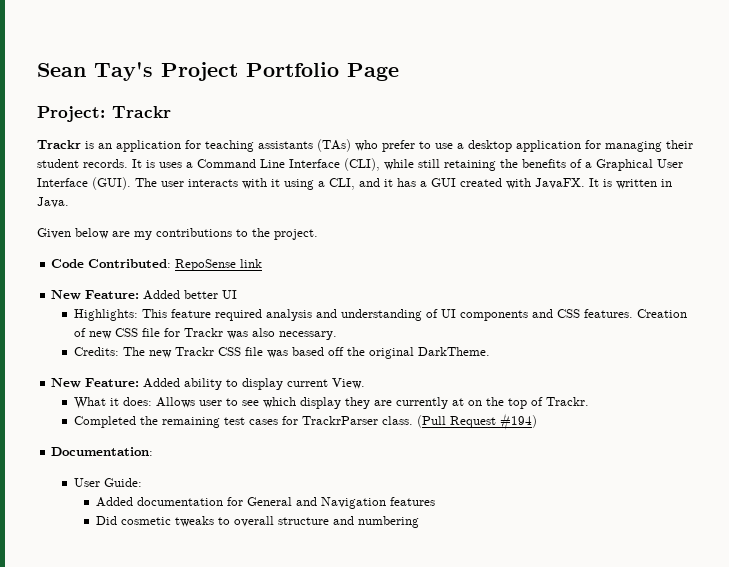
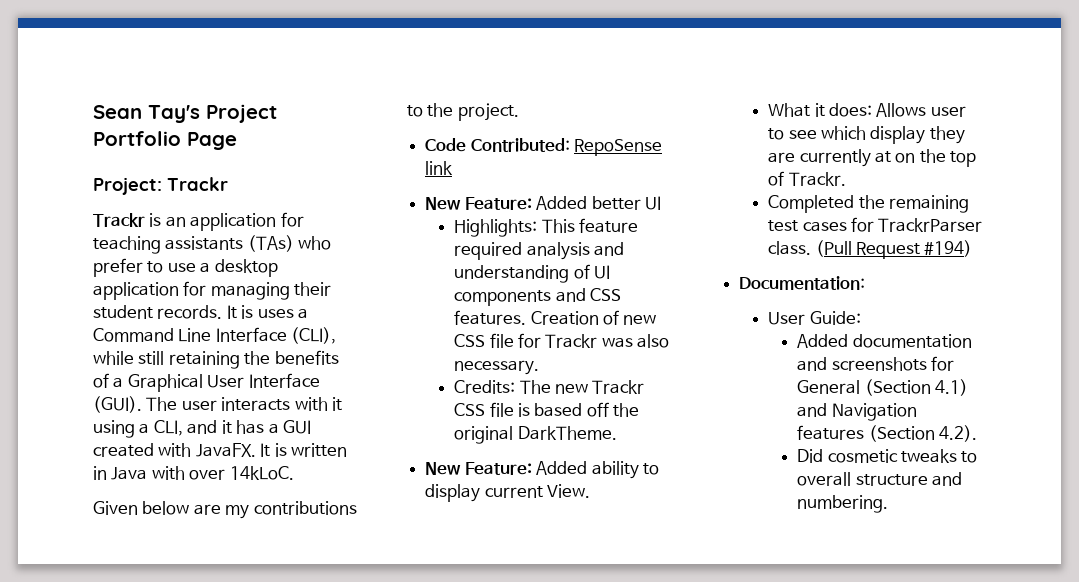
- It is written in Java.
+ It is written in Java with over 14kLoC.
- Credits: The new Trackr CSS file was based off the original DarkTheme.
+ Credits: The new Trackr CSS file is based off the original DarkTheme.
- Added documentation for General and Navigation features
+ Added documentation and screenshots for General (Section 4.1) and Navigation features (Section 4.2).
- Did cosmetic tweaks to overall structure and numbering
+ Did cosmetic tweaks to overall structure and numbering.

